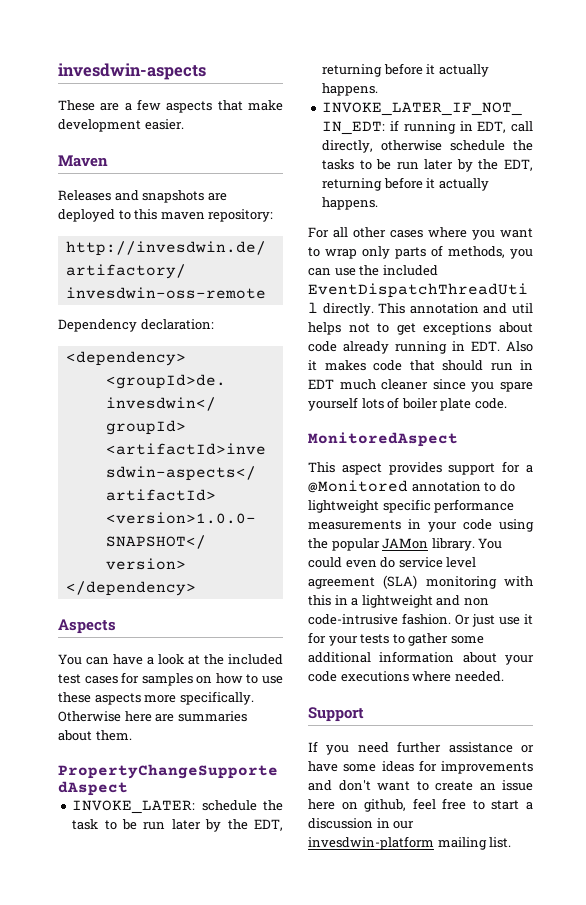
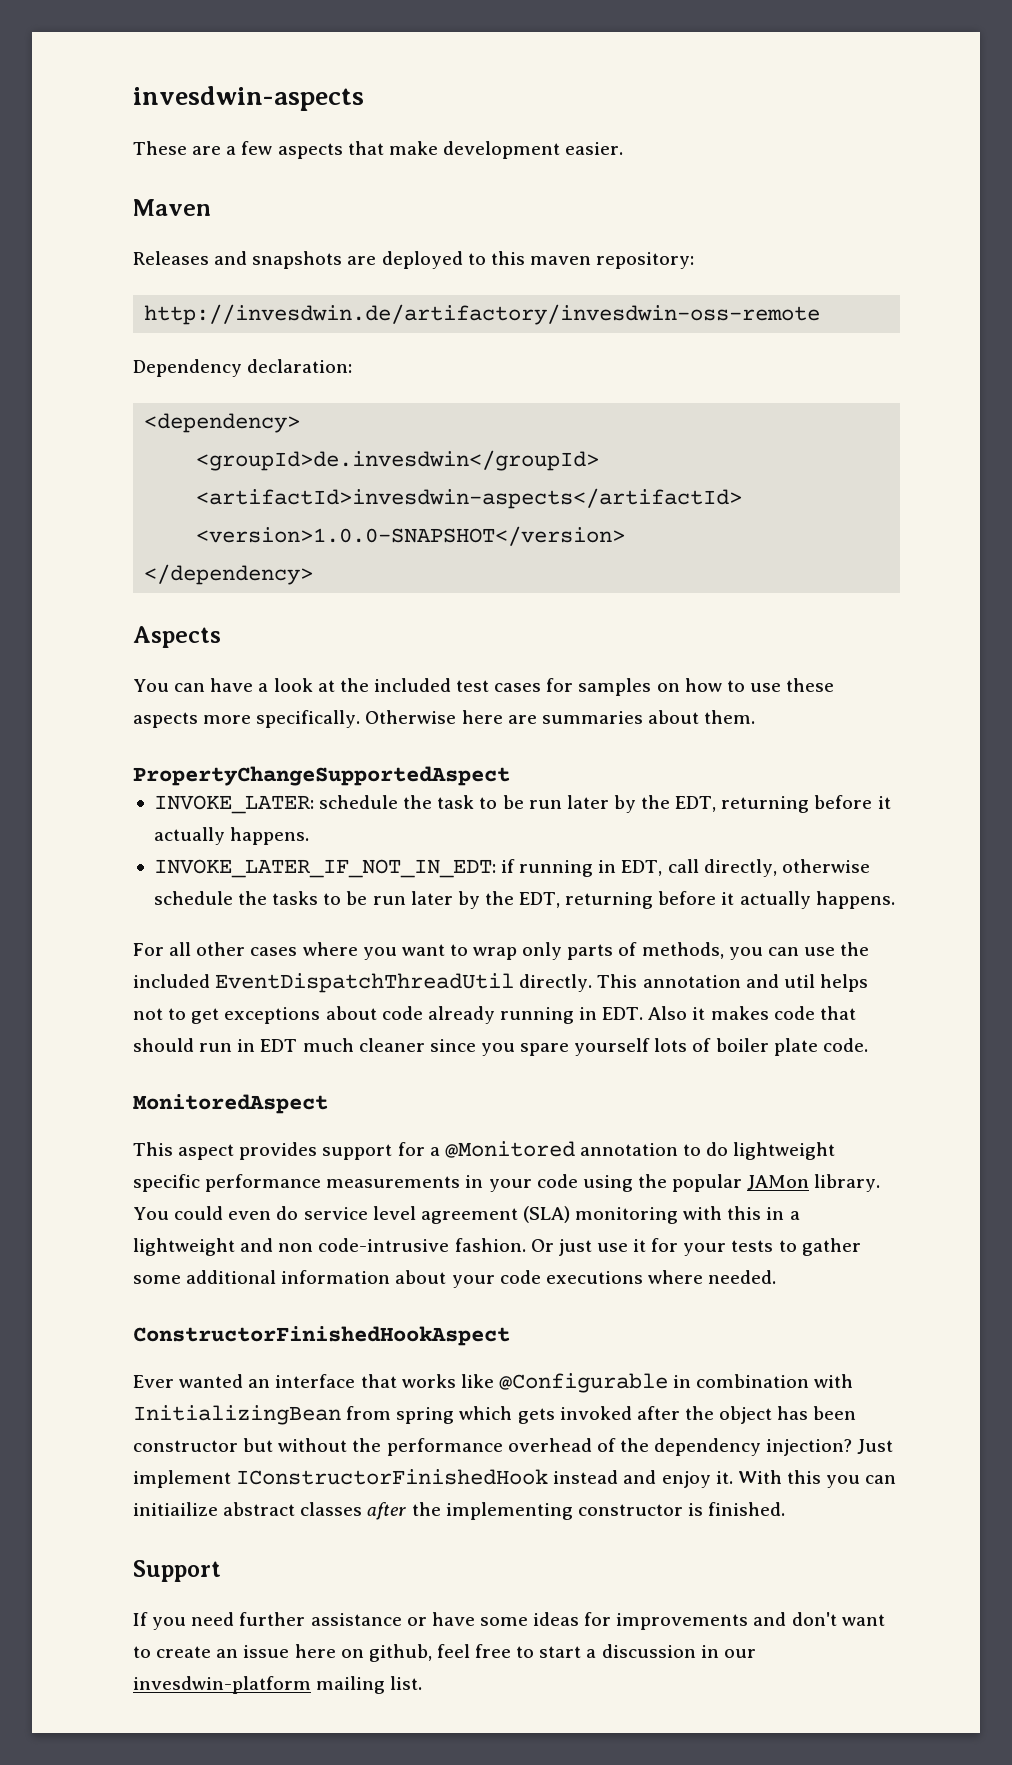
+ ConstructorFinishedHookAspect
+ Ever wanted an interface that works like @Configurable in combination with InitializingBean from spring which gets invoked after the object has been constructor but without the performance overhead of the dependency injection? Just implement IConstructorFinishedHook instead and enjoy it. With this you can initiailize abstract classes after the implementing constructor is finished.

